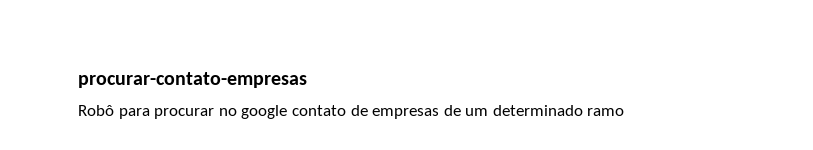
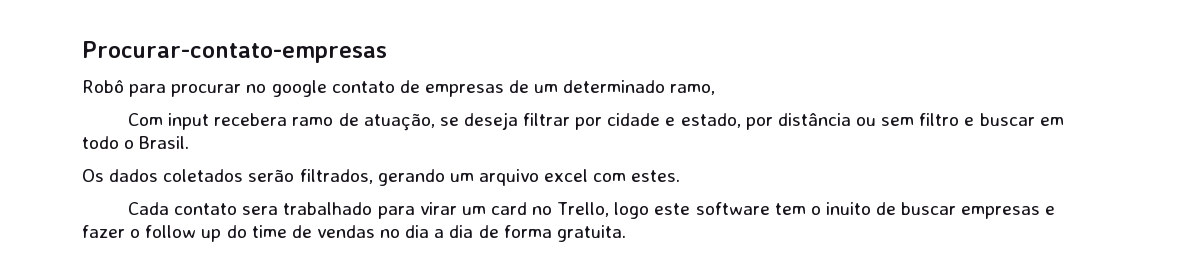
- procurar-contato-empresas
+ Procurar-contato-empresas
- Robô para procurar no google contato de empresas de um determinado ramo
+ Robô para procurar no google contato de empresas de um determinado ramo,
+ Com input recebera ramo de atuação, se deseja filtrar por cidade e estado, por distância ou sem filtro e buscar em todo o Brasil.
+ Os dados coletados serão filtrados, gerando um arquivo excel com estes.
+ Cada contato sera trabalhado para virar um card no Trello, logo este software tem o inuito de buscar empresas e fazer o follow up do time de vendas no dia a dia de forma gratuita.

